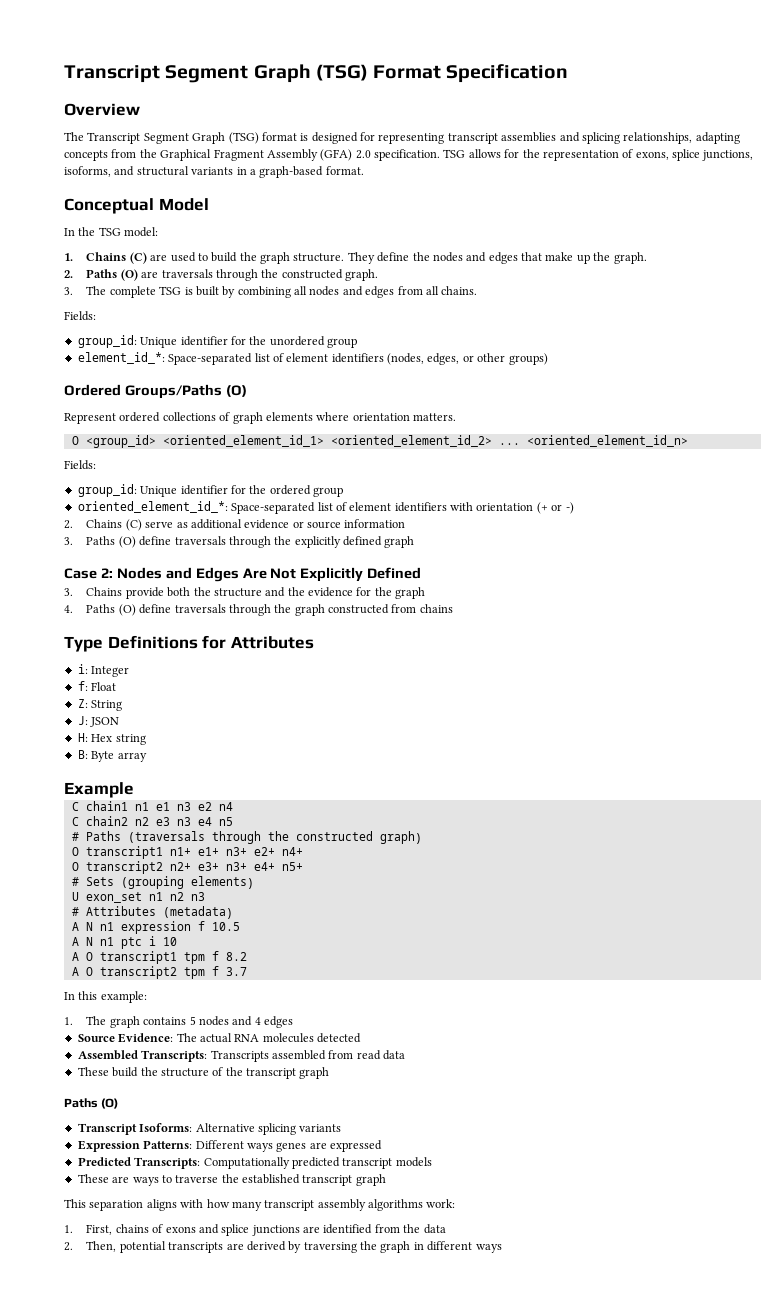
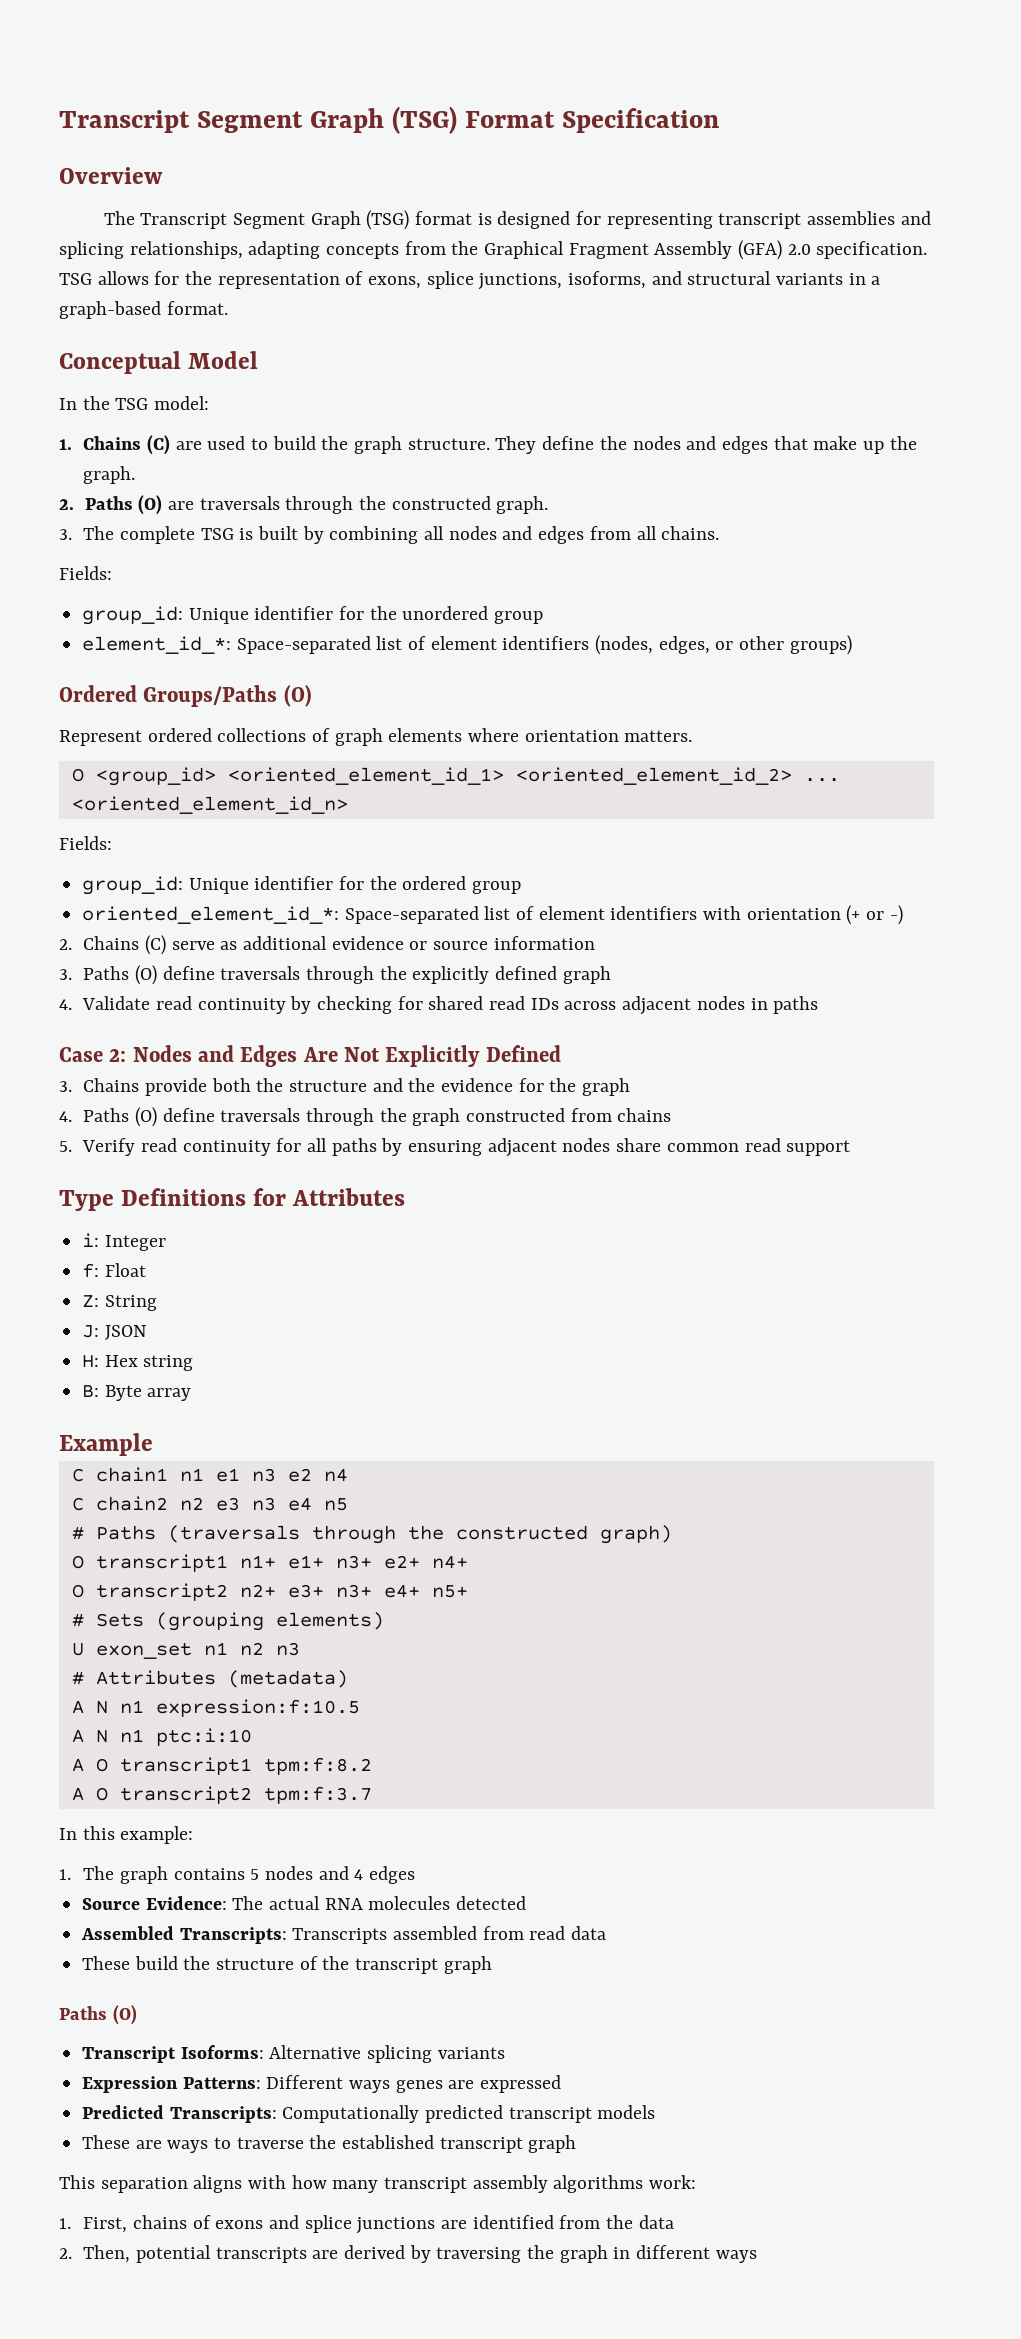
+ 4. Validate read continuity by checking for shared read IDs across adjacent nodes in paths
+ 5. Verify read continuity for all paths by ensuring adjacent nodes share common read support
- A N n1 expression f 10.5
- A N n1 ptc i 10
+ A N n1 expression:f:10.5
+ A N n1 ptc:i:10
- A O transcript1 tpm f 8.2
+ A O transcript1 tpm:f:8.2
- A O transcript2 tpm f 3.7
+ A O transcript2 tpm:f:3.7

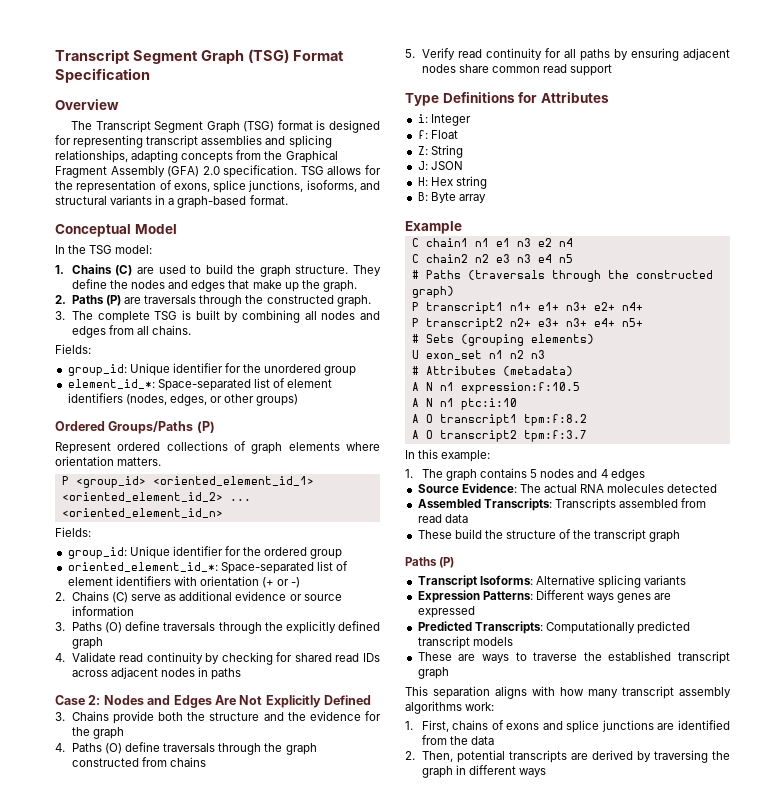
- 2. Paths (O) are traversals through the constructed graph.
+ 2. Paths (P) are traversals through the constructed graph.
- Ordered Groups/Paths (O)
+ Ordered Groups/Paths (P)
- O <group_id> <oriented_element_id_1> <oriented_element_id_2> ...
+ P <group_id> <oriented_element_id_1> <oriented_element_id_2> ...
- O transcript1 n1+ e1+ n3+ e2+ n4+
+ P transcript1 n1+ e1+ n3+ e2+ n4+
- O transcript2 n2+ e3+ n3+ e4+ n5+
+ P transcript2 n2+ e3+ n3+ e4+ n5+
  These build the structure of the transcript graph
- Paths (O)
+ Paths (P)

